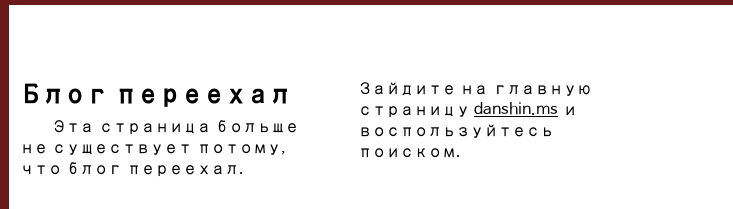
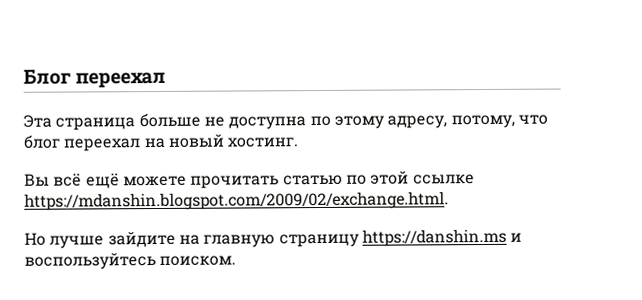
- Эта страница больше не существует потому, что блог переехал. Зайдите на главную страницу danshin.ms и воспользуйтесь поиском.
+ Эта страница больше не доступна по этому адресу, потому, что блог переехал на новый хостинг.
+ Вы всё ещё можете прочитать статью по этой ссылке https://mdanshin.blogspot.com/2009/02/exchange.html.
+ Но лучше зайдите на главную страницу https://danshin.ms и воспользуйтесь поиском.

